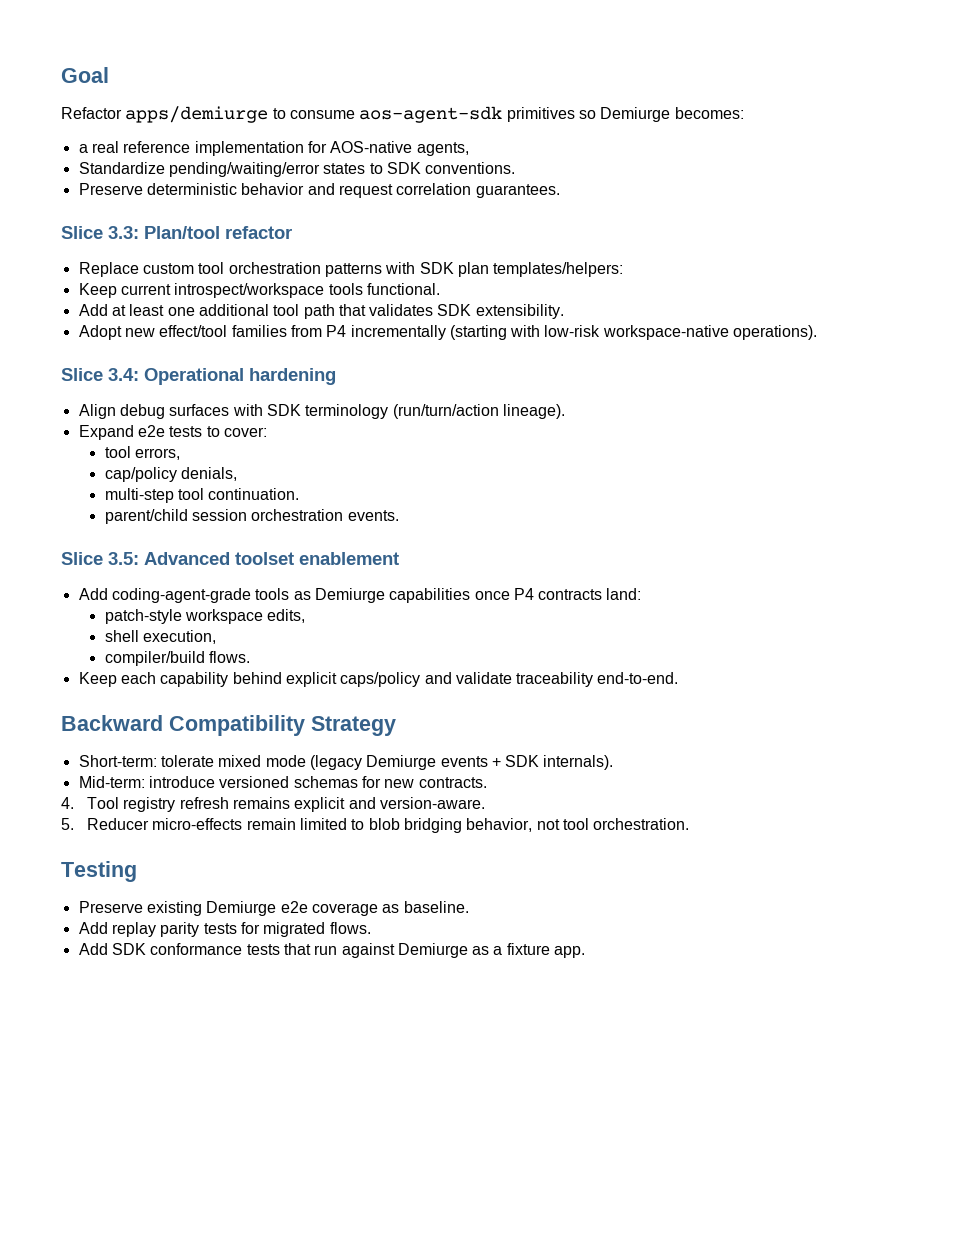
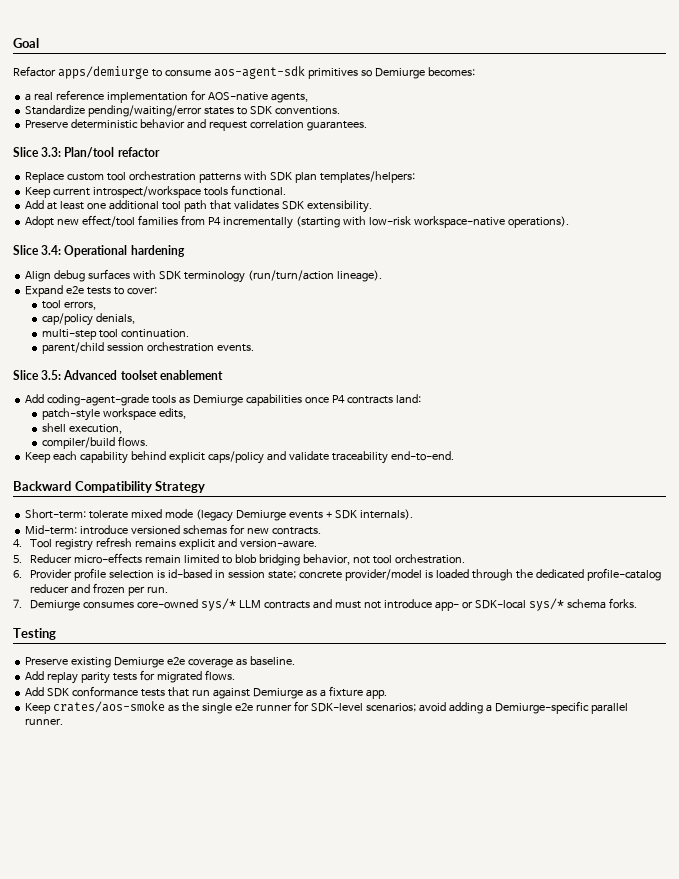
+ 6. Provider profile selection is id-based in session state; concrete provider/model is loaded through the dedicated profile-catalog reducer and frozen per run.
+ 7. Demiurge consumes core-owned sys/* LLM contracts and must not introduce app- or SDK-local sys/* schema forks.
+ Keep crates/aos-smoke as the single e2e runner for SDK-level scenarios; avoid adding a Demiurge-specific parallel runner.

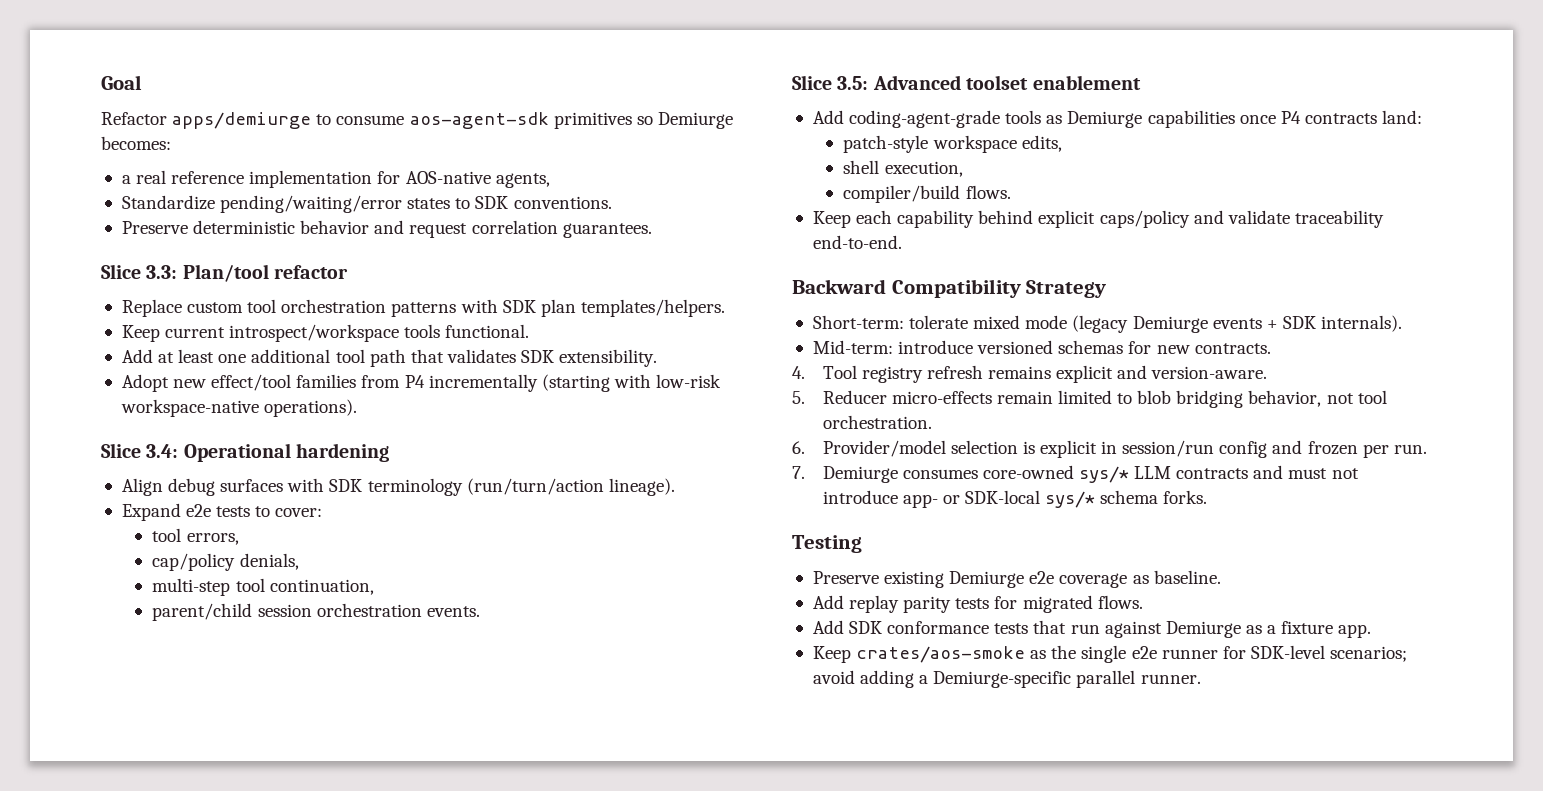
- Replace custom tool orchestration patterns with SDK plan templates/helpers:
+ Replace custom tool orchestration patterns with SDK plan templates/helpers.
- multi-step tool continuation.
+ multi-step tool continuation,
- 6. Provider profile selection is id-based in session state; concrete provider/model is loaded through the dedicated profile-catalog reducer and frozen per run.
+ 6. Provider/model selection is explicit in session/run config and frozen per run.

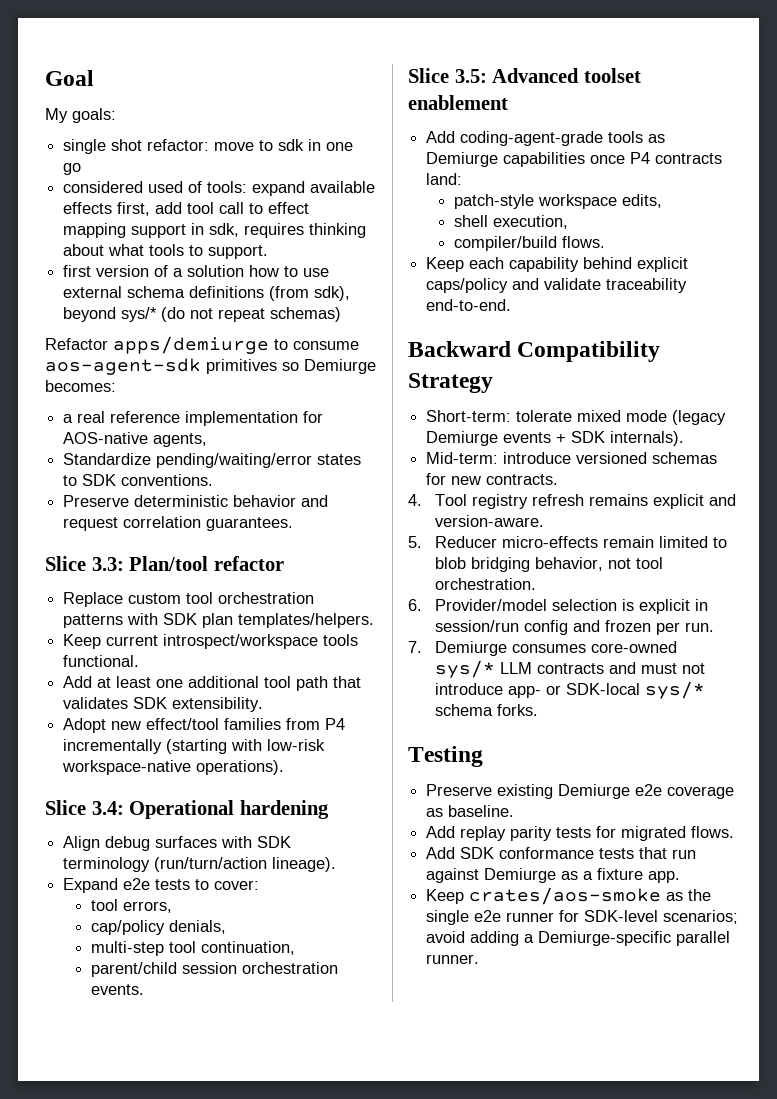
+ My goals:
+ single shot refactor: move to sdk in one go
+ considered used of tools: expand available effects first, add tool call to effect mapping support in sdk, requires thinking about what tools to support.
+ first version of a solution how to use external schema definitions (from sdk), beyond sys/* (do not repeat schemas)

